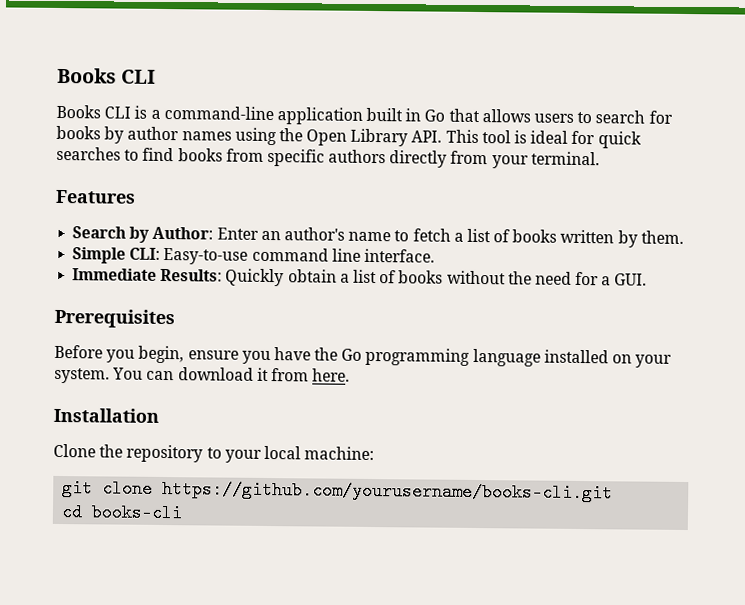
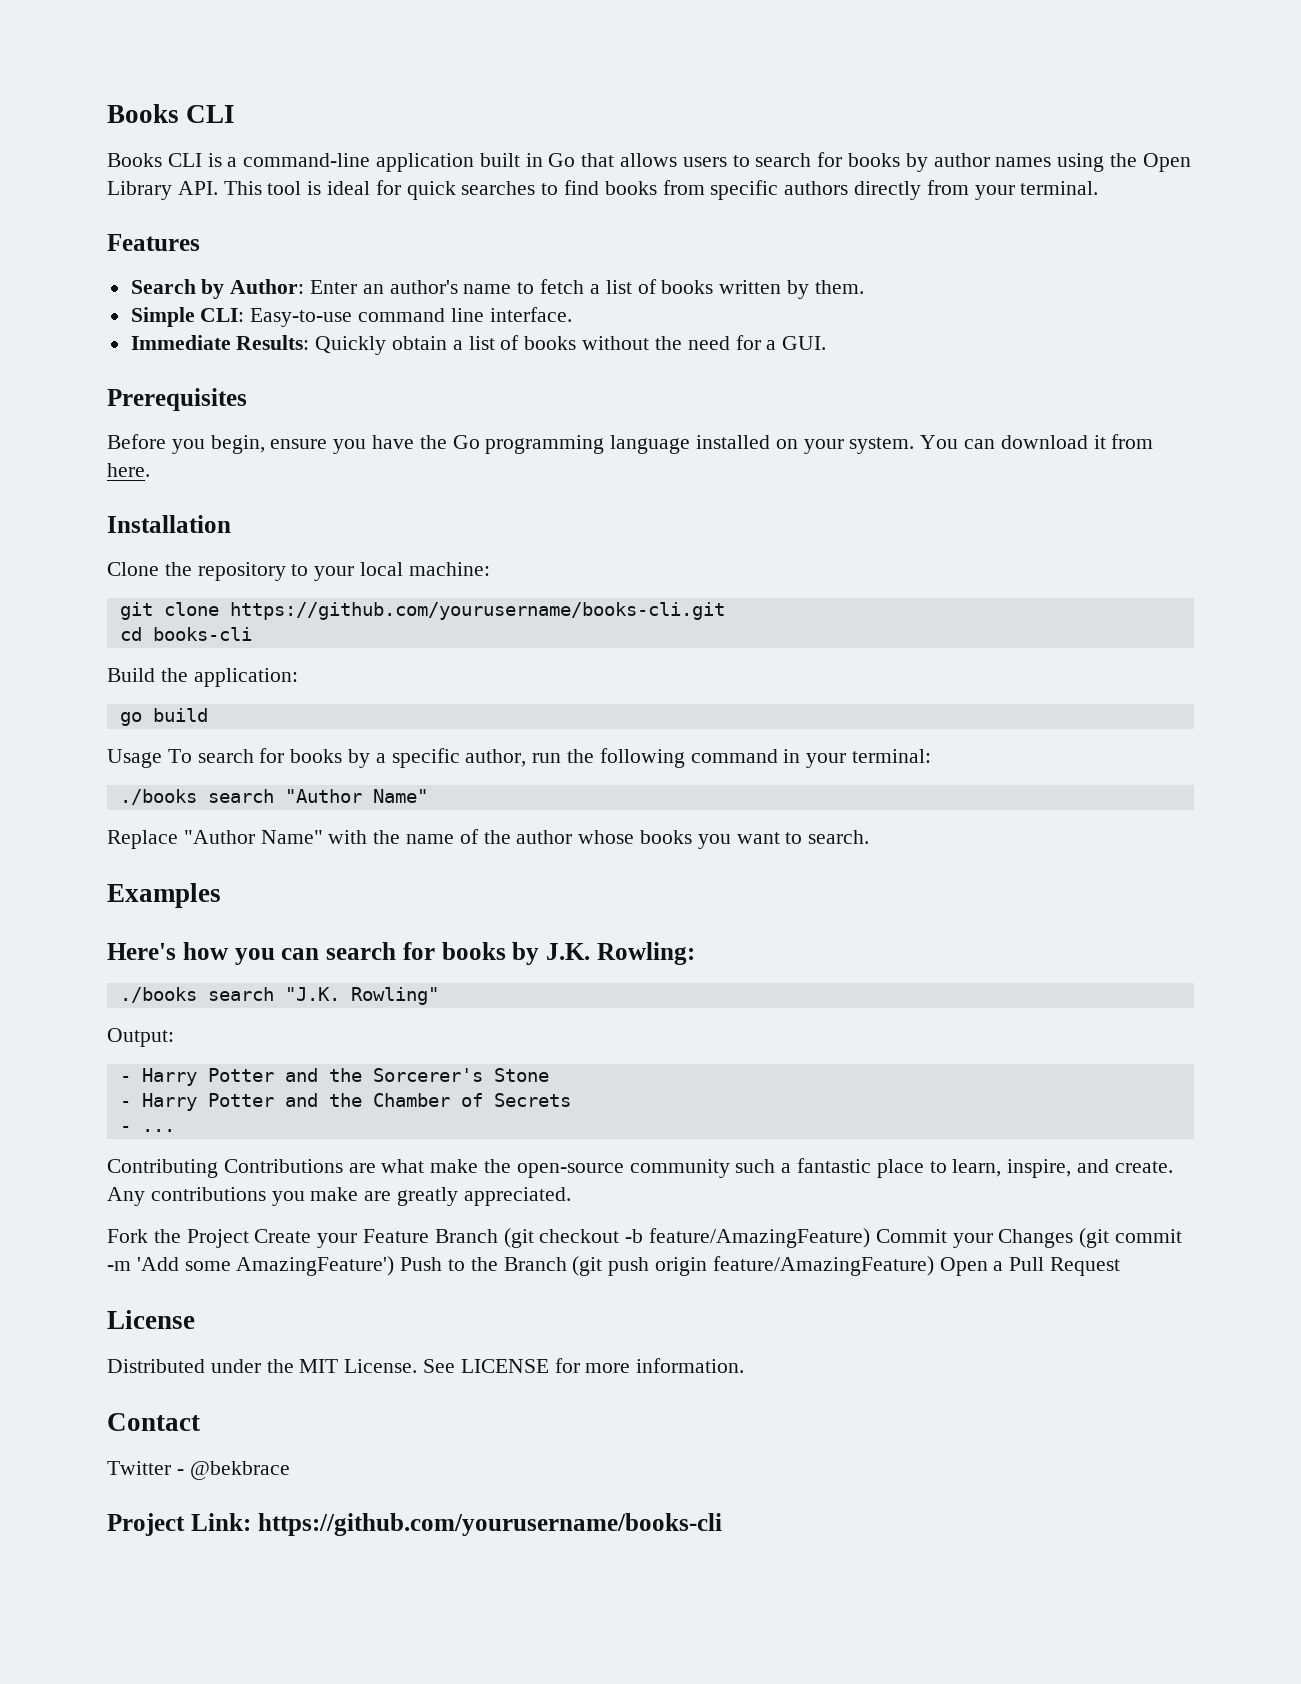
+ Build the application:
+ go build
+ Usage To search for books by a specific author, run the following command in your terminal:
+ ./books search "Author Name"
+ Replace "Author Name" with the name of the author whose books you want to search.
+ Examples
+ Here's how you can search for books by J.K. Rowling:
+ ./books search "J.K. Rowling"
+ Output:
+ - Harry Potter and the Sorcerer's Stone
+ - Harry Potter and the Chamber of Secrets
+ - ...
+ Contributing Contributions are what make the open-source community such a fantastic place to learn, inspire, and create. Any contributions you make are greatly appreciated.
+ Fork the Project Create your Feature Branch (git checkout -b feature/AmazingFeature) Commit your Changes (git commit -m 'Add some AmazingFeature') Push to the Branch (git push origin feature/AmazingFeature) Open a Pull Request
+ License
+ Distributed under the MIT License. See LICENSE for more information.
+ Contact
+ Twitter - @bekbrace
+ Project Link: https://github.com/yourusername/books-cli

